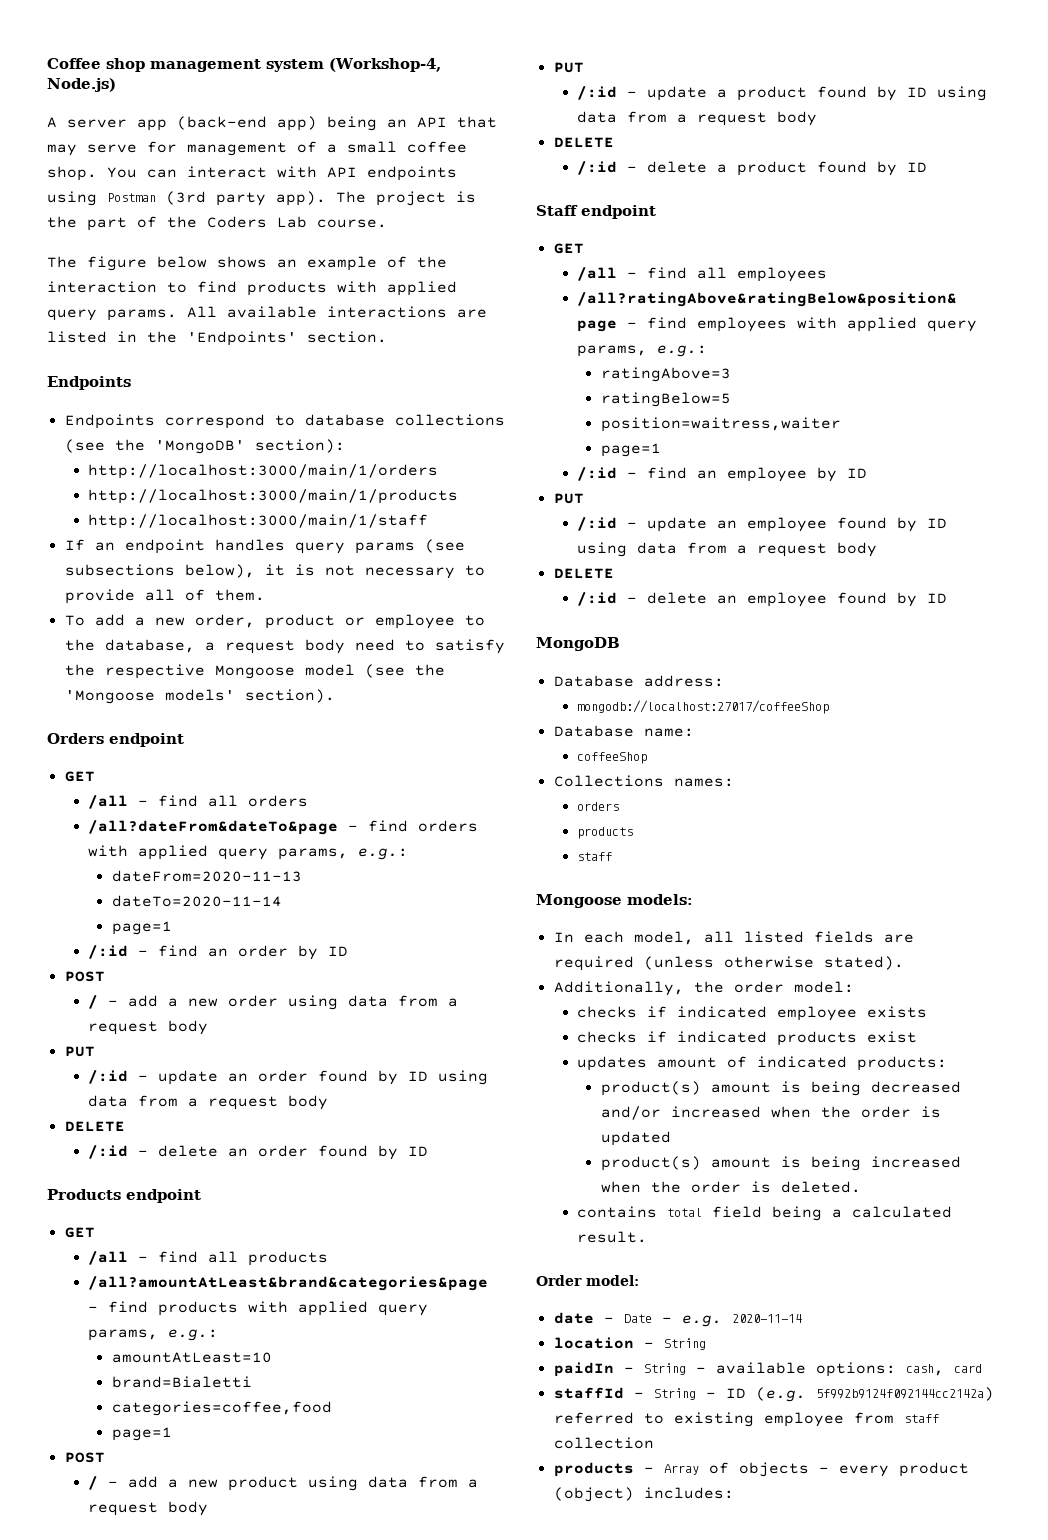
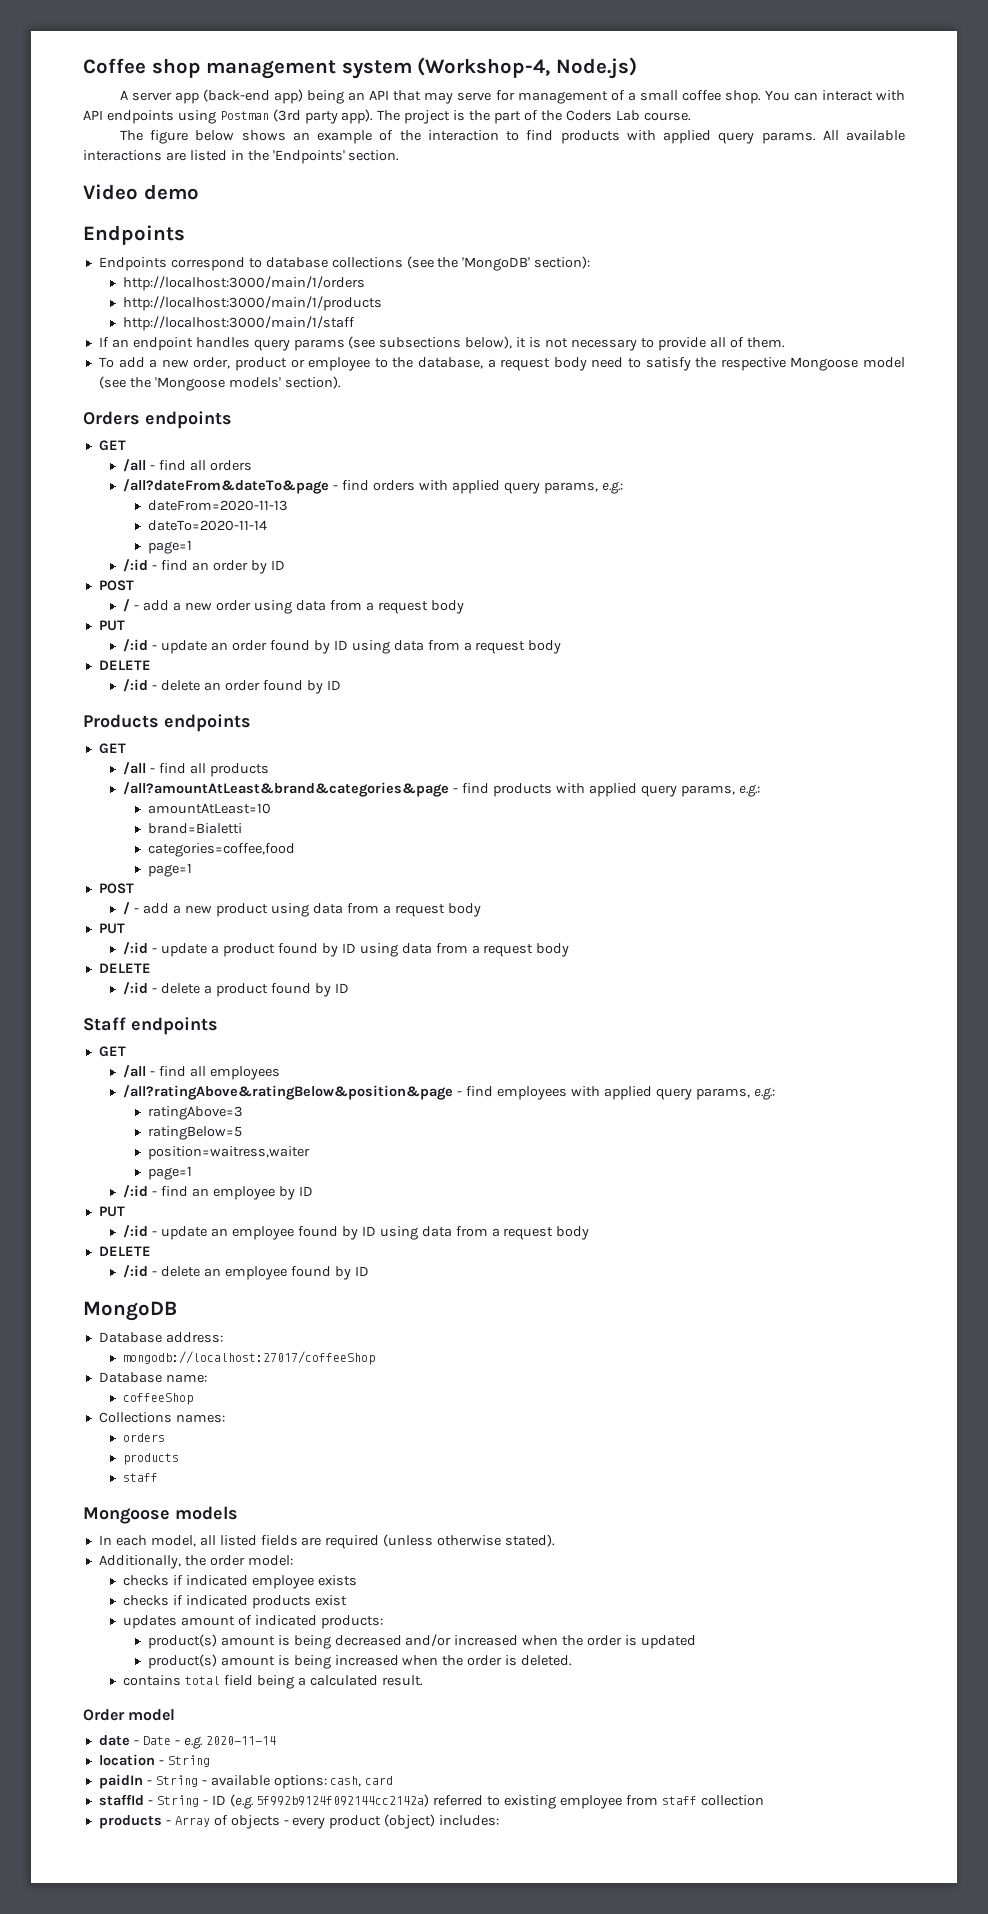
+ Video demo
- Orders endpoint
+ Orders endpoints
- Products endpoint
+ Products endpoints
- Staff endpoint
+ Staff endpoints
- Mongoose models:
+ Mongoose models
- Order model:
+ Order model

